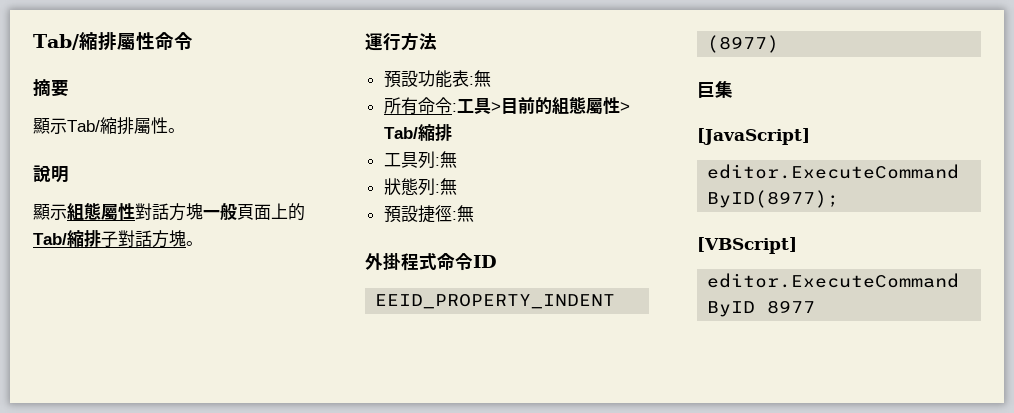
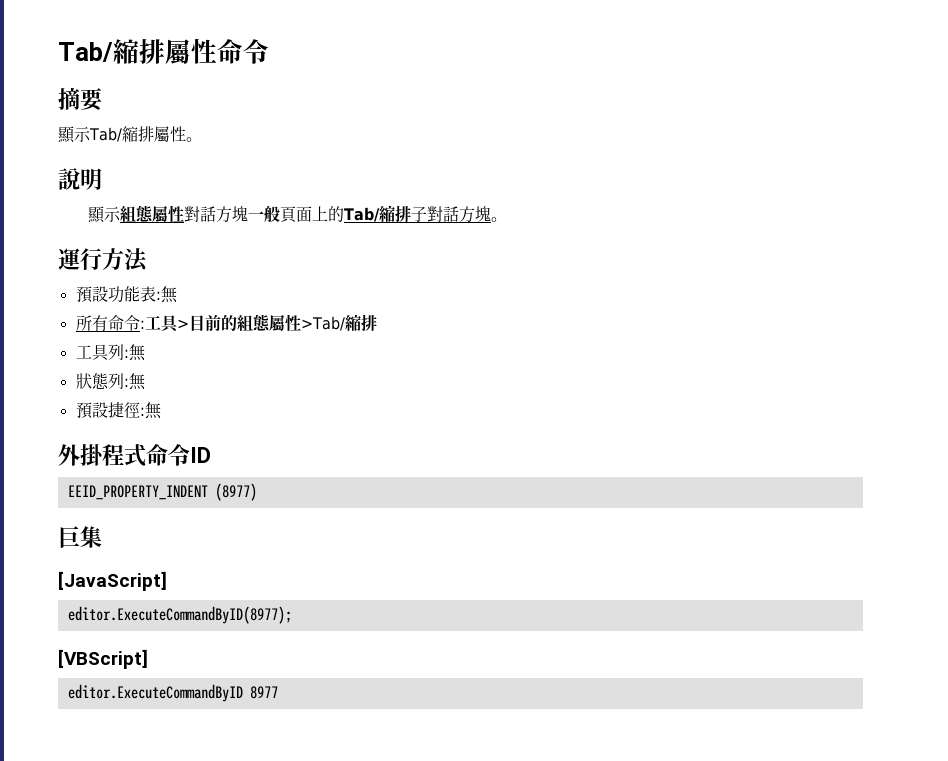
- 所有命令:工具>目前的組態屬性> Tab/縮排
+ 所有命令:工具>目前的組態屬性>Tab/縮排

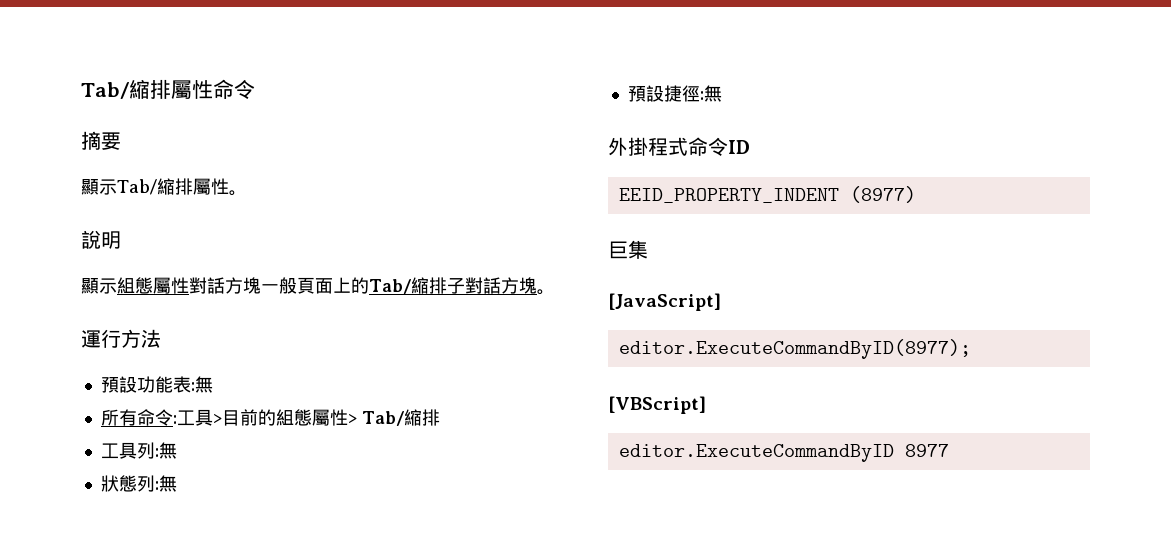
- 所有命令:工具>目前的組態屬性>Tab/縮排
+ 所有命令:工具>目前的組態屬性> Tab/縮排

